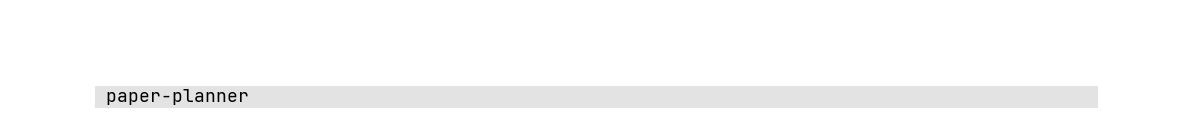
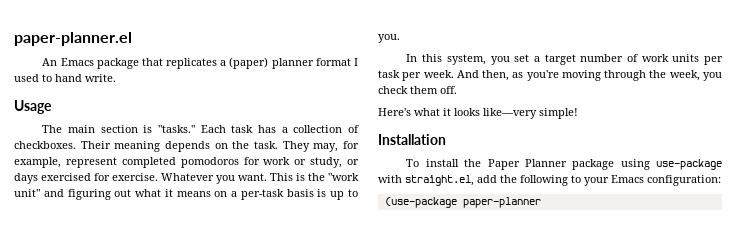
- paper-planner
+ paper-planner.el
+ An Emacs package that replicates a (paper) planner format I used to hand write.
+ Usage
+ The main section is "tasks." Each task has a collection of checkboxes. Their meaning depends on the task. They may, for example, represent completed pomodoros for work or study, or days exercised for exercise. Whatever you want. This is the "work unit" and figuring out what it means on a per-task basis is up to you.
+ In this system, you set a target number of work units per task per week. And then, as you're moving through the week, you check them off.
+ Here's what it looks like—very simple!
+ Installation
+ To install the Paper Planner package using use-package with straight.el, add the following to your Emacs configuration:
+ (use-package paper-planner

